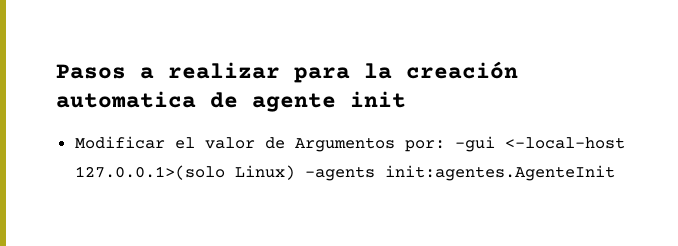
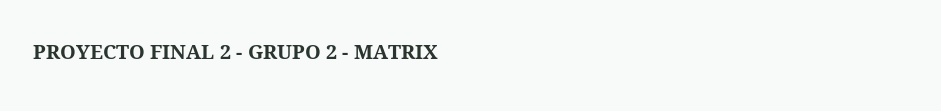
- Pasos a realizar para la creación automatica de agente init
- Modificar el valor de Argumentos por: -gui <-local-host 127.0.0.1>(solo Linux) -agents init:agentes.AgenteInit
+ PROYECTO FINAL 2 - GRUPO 2 - MATRIX

